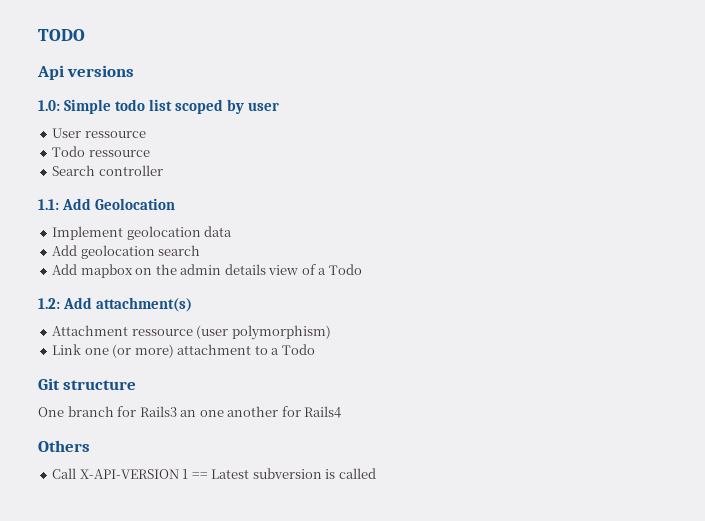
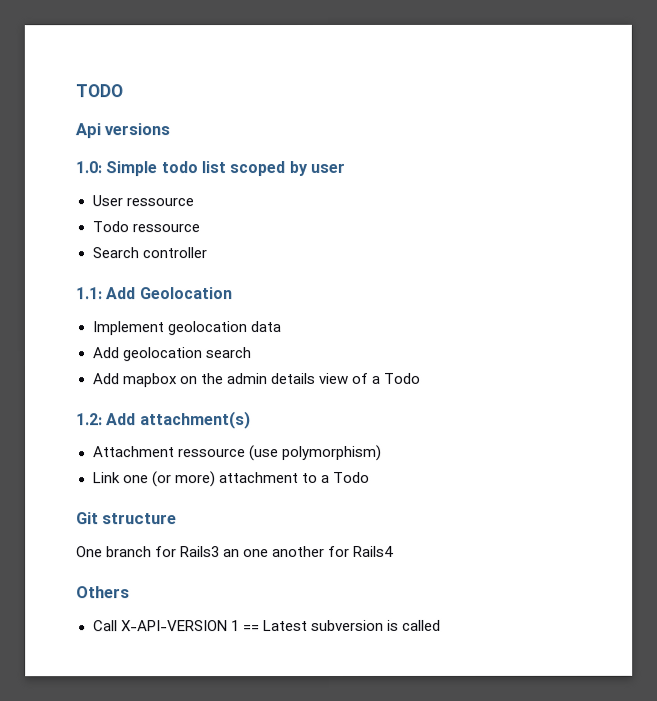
- Attachment ressource (user polymorphism)
+ Attachment ressource (use polymorphism)

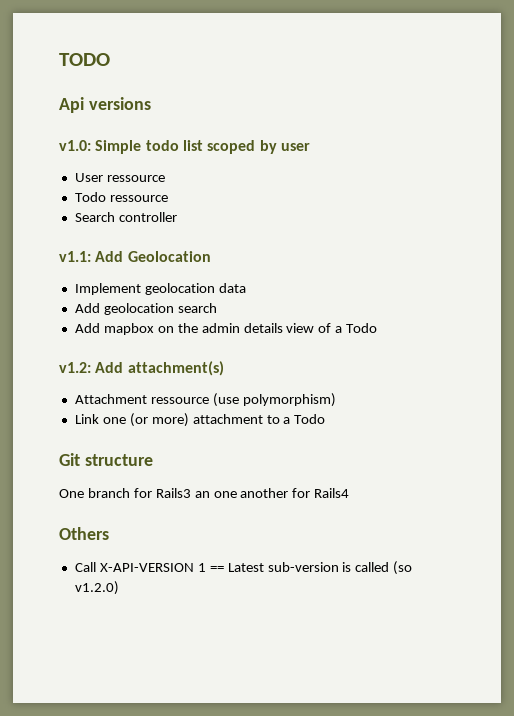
- 1.0: Simple todo list scoped by user
+ v1.0: Simple todo list scoped by user
- 1.1: Add Geolocation
+ v1.1: Add Geolocation
- 1.2: Add attachment(s)
+ v1.2: Add attachment(s)
- Call X-API-VERSION 1 == Latest subversion is called
+ Call X-API-VERSION 1 == Latest sub-version is called (so v1.2.0)

